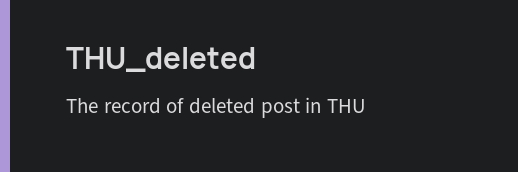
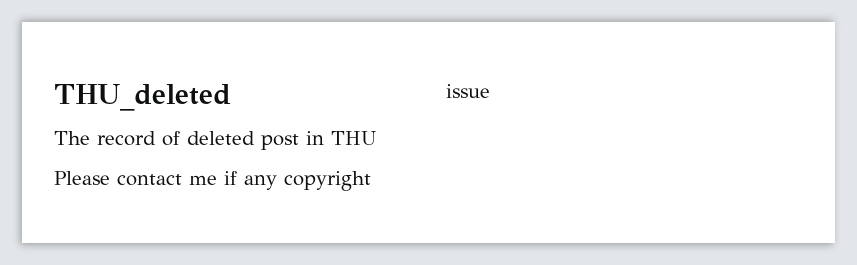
+ Please contact me if any copyright issue

